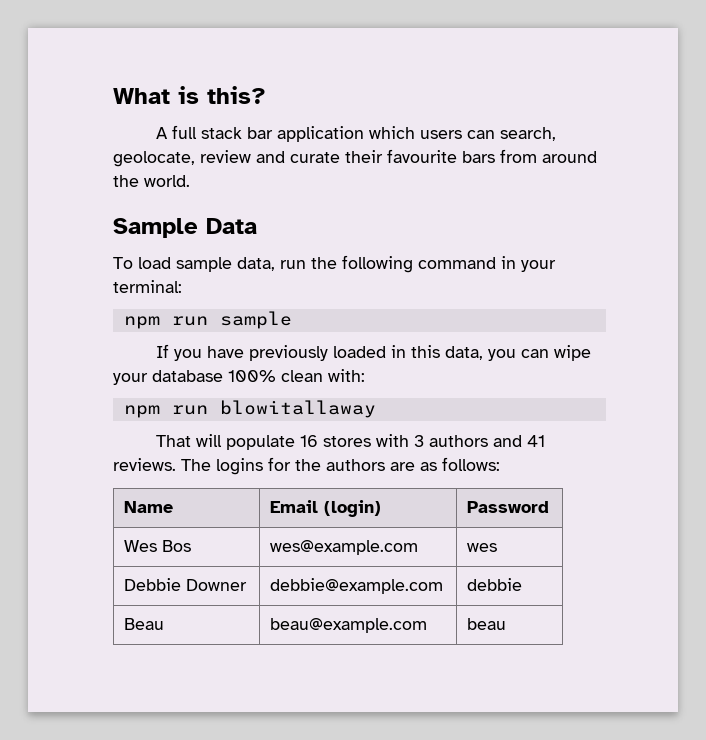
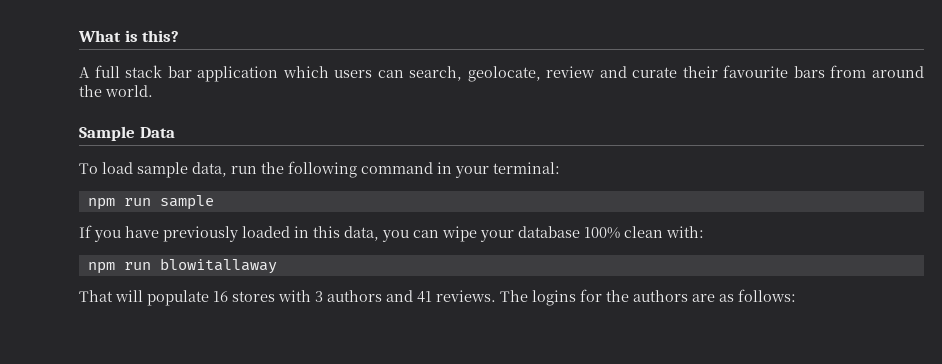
- Name | Email (login) | Password
- Wes Bos | wes@example.com | wes
- Debbie Downer | debbie@example.com | debbie
- Beau | beau@example.com | beau

